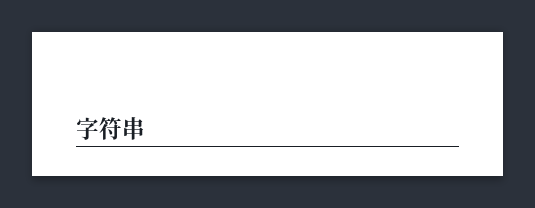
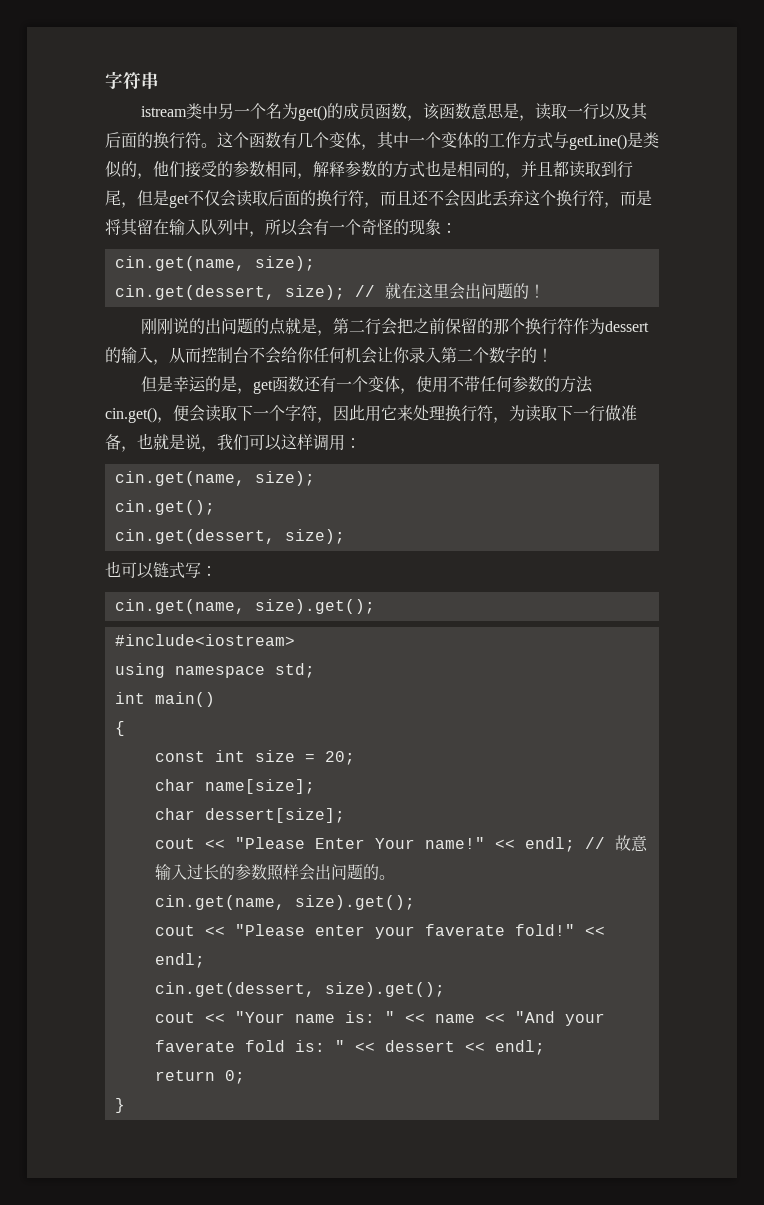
+ istream类中另一个名为get()的成员函数，该函数意思是，读取一行以及其后面的换行符。这个函数有几个变体，其中一个变体的工作方式与getLine()是类似的，他们接受的参数相同，解释参数的方式也是相同的，并且都读取到行尾，但是get不仅会读取后面的换行符，而且还不会因此丢弃这个换行符，而是将其留在输入队列中，所以会有一个奇怪的现象：
+ cin.get(name, size);
+ cin.get(dessert, size); // 就在这里会出问题的！
+ 刚刚说的出问题的点就是，第二行会把之前保留的那个换行符作为dessert的输入，从而控制台不会给你任何机会让你录入第二个数字的！
+ 但是幸运的是，get函数还有一个变体，使用不带任何参数的方法cin.get()，便会读取下一个字符，因此用它来处理换行符，为读取下一行做准备，也就是说，我们可以这样调用：
+ cin.get(name, size);
+ cin.get();
+ cin.get(dessert, size);
+ 也可以链式写：
+ cin.get(name, size).get();
+ #include<iostream>
+ using namespace std;
+ int main()
+ {
+ const int size = 20;
+ char name[size];
+ char dessert[size];
+ cout << "Please Enter Your name!" << endl; // 故意输入过长的参数照样会出问题的。
+ cin.get(name, size).get();
+ cout << "Please enter your faverate fold!" << endl;
+ cin.get(dessert, size).get();
+ cout << "Your name is: " << name << "And your faverate fold is: " << dessert << endl;
+ return 0;
+ }

